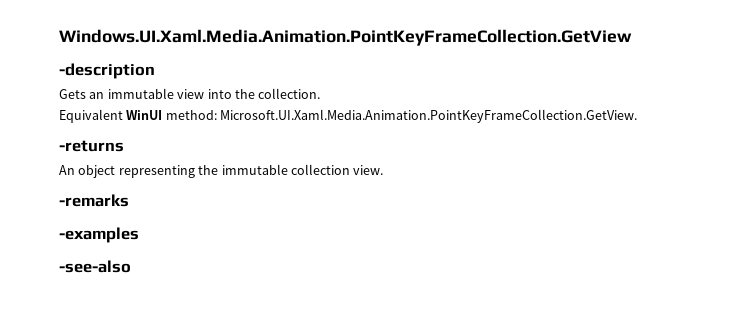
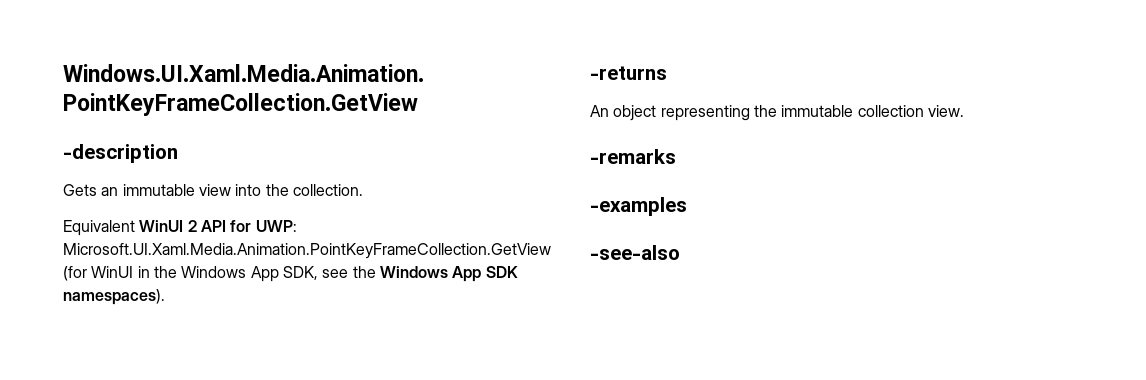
- Equivalent WinUI method: Microsoft.UI.Xaml.Media.Animation.PointKeyFrameCollection.GetView.
+ Equivalent WinUI 2 API for UWP: Microsoft.UI.Xaml.Media.Animation.PointKeyFrameCollection.GetView (for WinUI in the Windows App SDK, see the Windows App SDK namespaces).

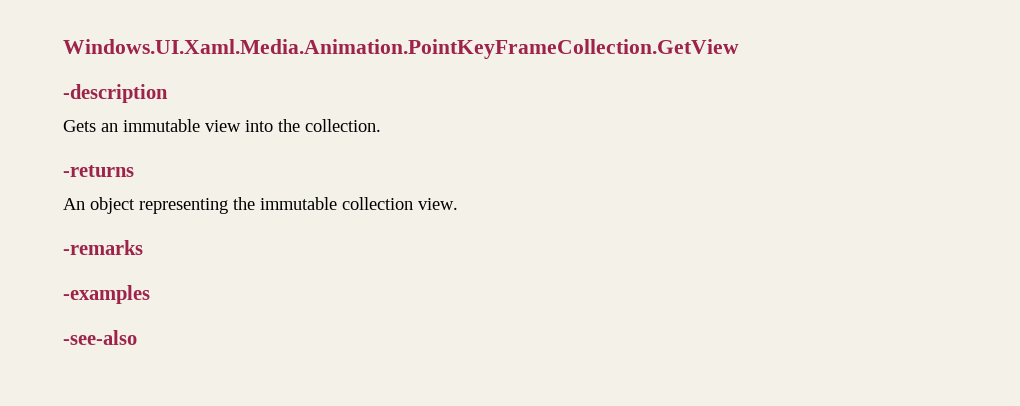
- Equivalent WinUI 2 API for UWP: Microsoft.UI.Xaml.Media.Animation.PointKeyFrameCollection.GetView (for WinUI in the Windows App SDK, see the Windows App SDK namespaces).

